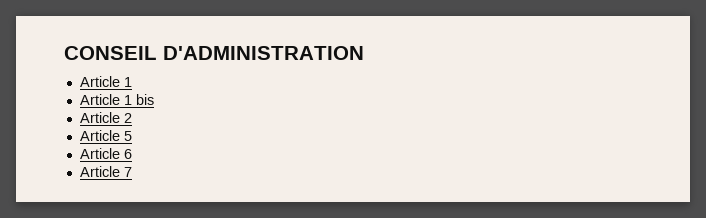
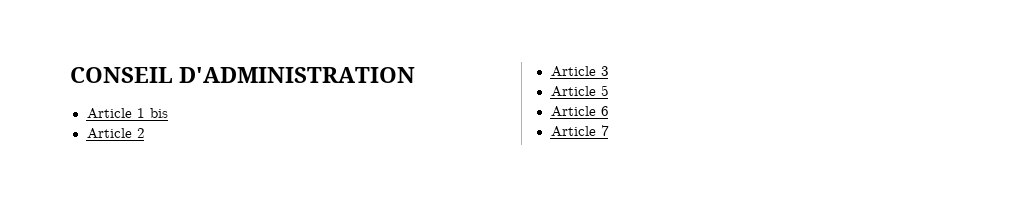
  CONSEIL D'ADMINISTRATION
- Article 1
+ Article 3

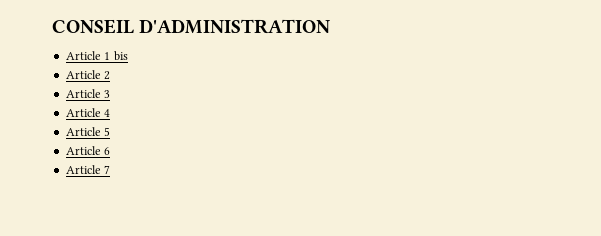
+ Article 4

